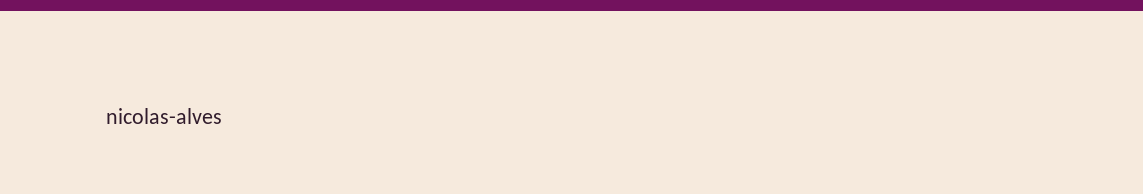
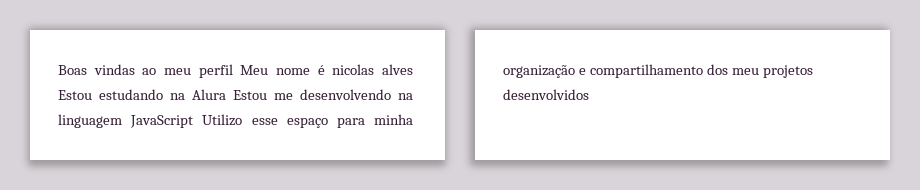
- nicolas-alves
+ Boas vindas ao meu perfil Meu nome é nicolas alves Estou estudando na Alura Estou me desenvolvendo na linguagem JavaScript Utilizo esse espaço para minha organização e compartilhamento dos meu projetos desenvolvidos

